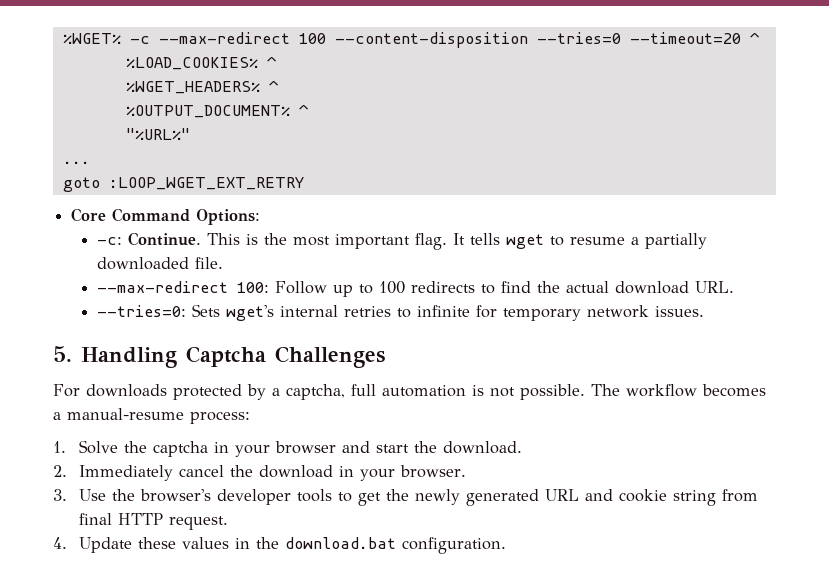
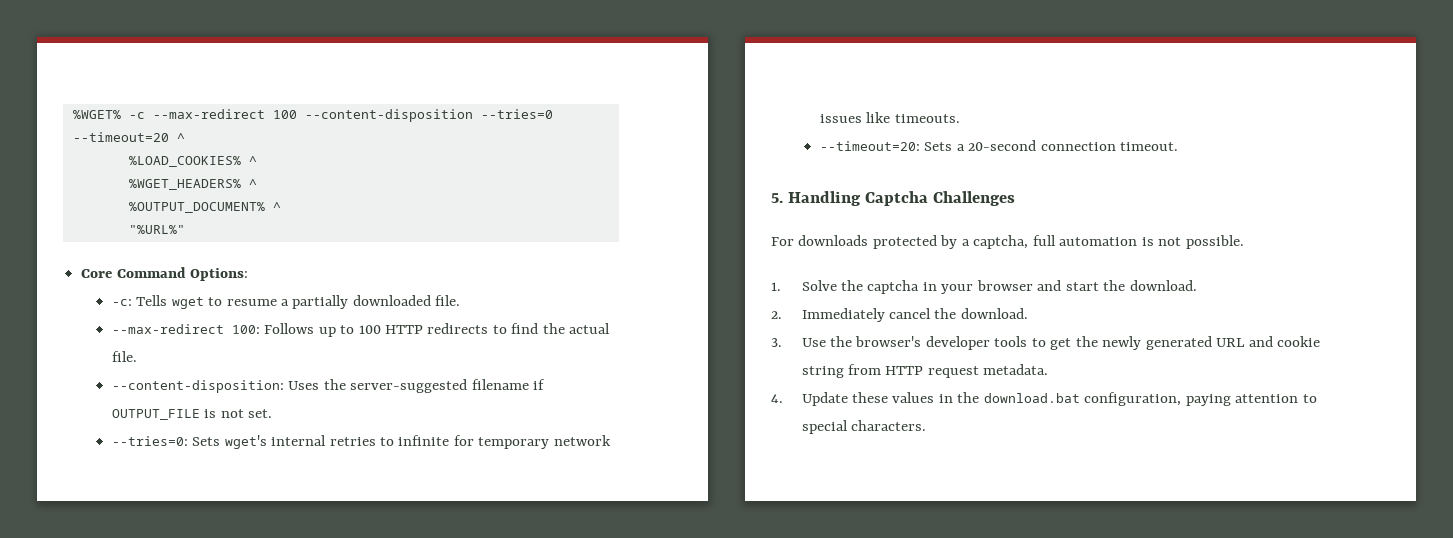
- ...
- goto :LOOP_WGET_EXT_RETRY
- -c: Continue. This is the most important flag. It tells wget to resume a partially downloaded file.
+ -c: Tells wget to resume a partially downloaded file.
- --max-redirect 100: Follow up to 100 redirects to find the actual download URL.
+ --max-redirect 100: Follows up to 100 HTTP redirects to find the actual file.
+ --content-disposition: Uses the server-suggested filename if OUTPUT_FILE is not set.
- --tries=0: Sets wget's internal retries to infinite for temporary network issues.
+ --tries=0: Sets wget's internal retries to infinite for temporary network issues like timeouts.
+ --timeout=20: Sets a 20-second connection timeout.
- The workflow becomes a manual-resume process:
- 2. Immediately cancel the download in your browser.
+ 2. Immediately cancel the download.
- 3. Use the browser's developer tools to get the newly generated URL and cookie string from final HTTP request.
+ 3. Use the browser's developer tools to get the newly generated URL and cookie string from HTTP request metadata.
- 4. Update these values in the download.bat configuration.
+ 4. Update these values in the download.bat configuration, paying attention to special characters.

